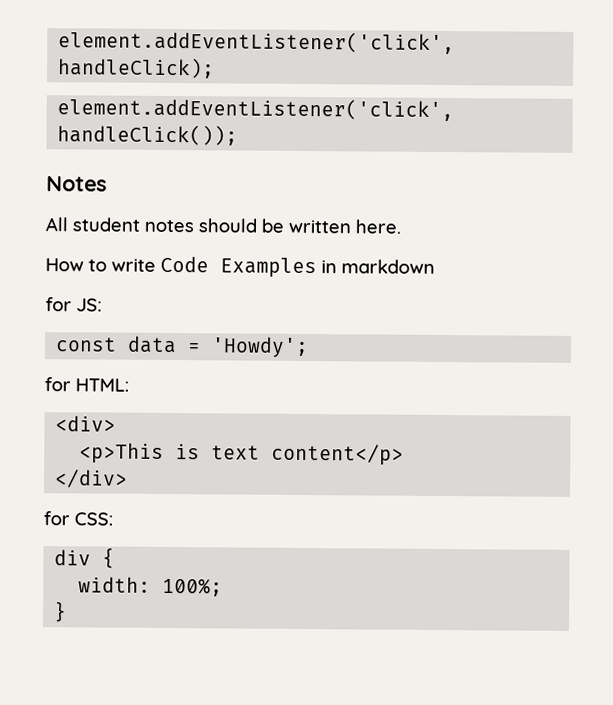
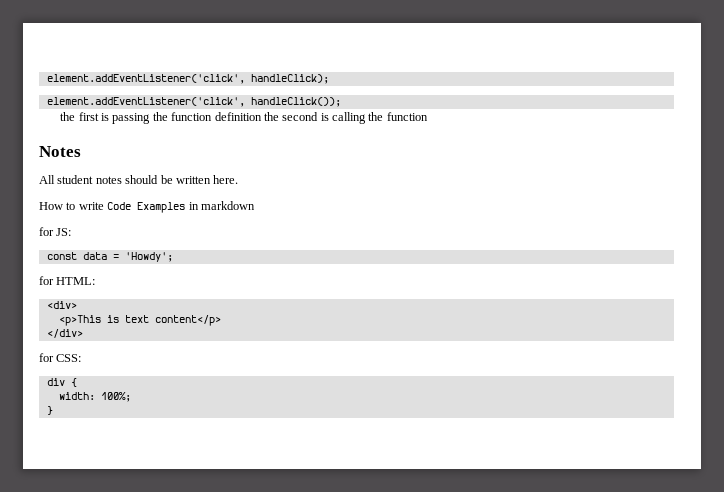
+ the first is passing the function definition the second is calling the function

